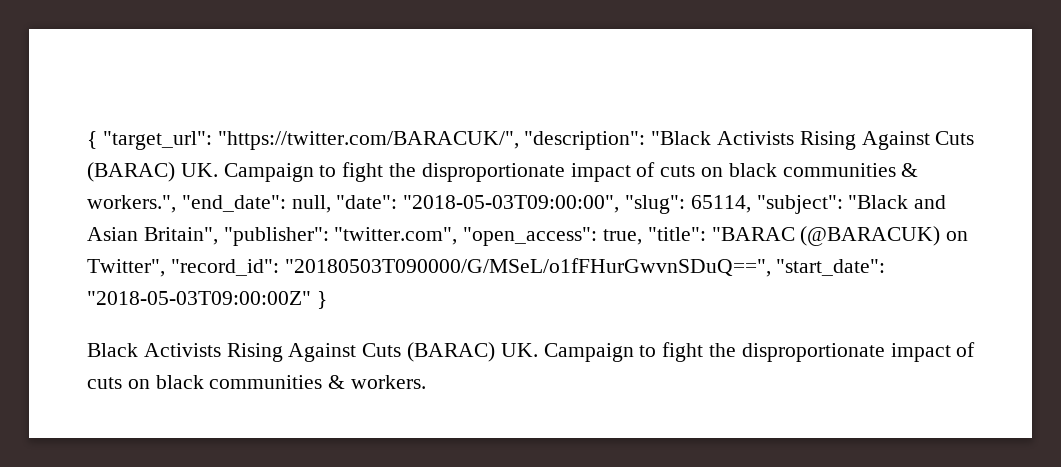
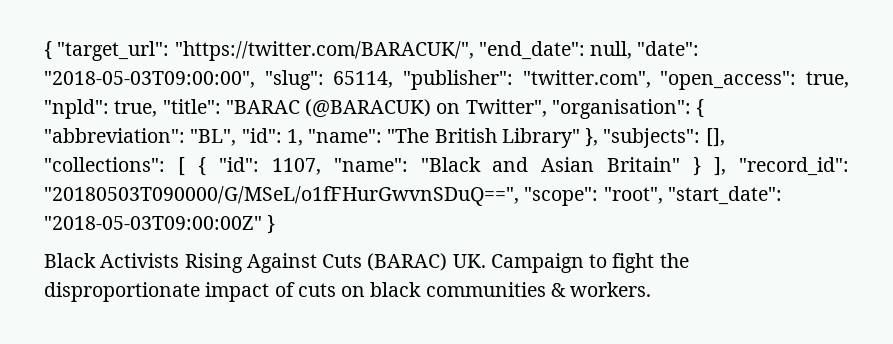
- { "target_url": "https://twitter.com/BARACUK/", "description": "Black Activists Rising Against Cuts (BARAC) UK. Campaign to fight the disproportionate impact of cuts on black communities & workers.", "end_date": null, "date": "2018-05-03T09:00:00", "slug": 65114, "subject": "Black and Asian Britain", "publisher": "twitter.com", "open_access": true, "title": "BARAC (@BARACUK) on Twitter", "record_id": "20180503T090000/G/MSeL/o1fFHurGwvnSDuQ==", "start_date": "2018-05-03T09:00:00Z" }
+ { "target_url": "https://twitter.com/BARACUK/", "end_date": null, "date": "2018-05-03T09:00:00", "slug": 65114, "publisher": "twitter.com", "open_access": true, "npld": true, "title": "BARAC (@BARACUK) on Twitter", "organisation": { "abbreviation": "BL", "id": 1, "name": "The British Library" }, "subjects": [], "collections": [ { "id": 1107, "name": "Black and Asian Britain" } ], "record_id": "20180503T090000/G/MSeL/o1fFHurGwvnSDuQ==", "scope": "root", "start_date": "2018-05-03T09:00:00Z" }

